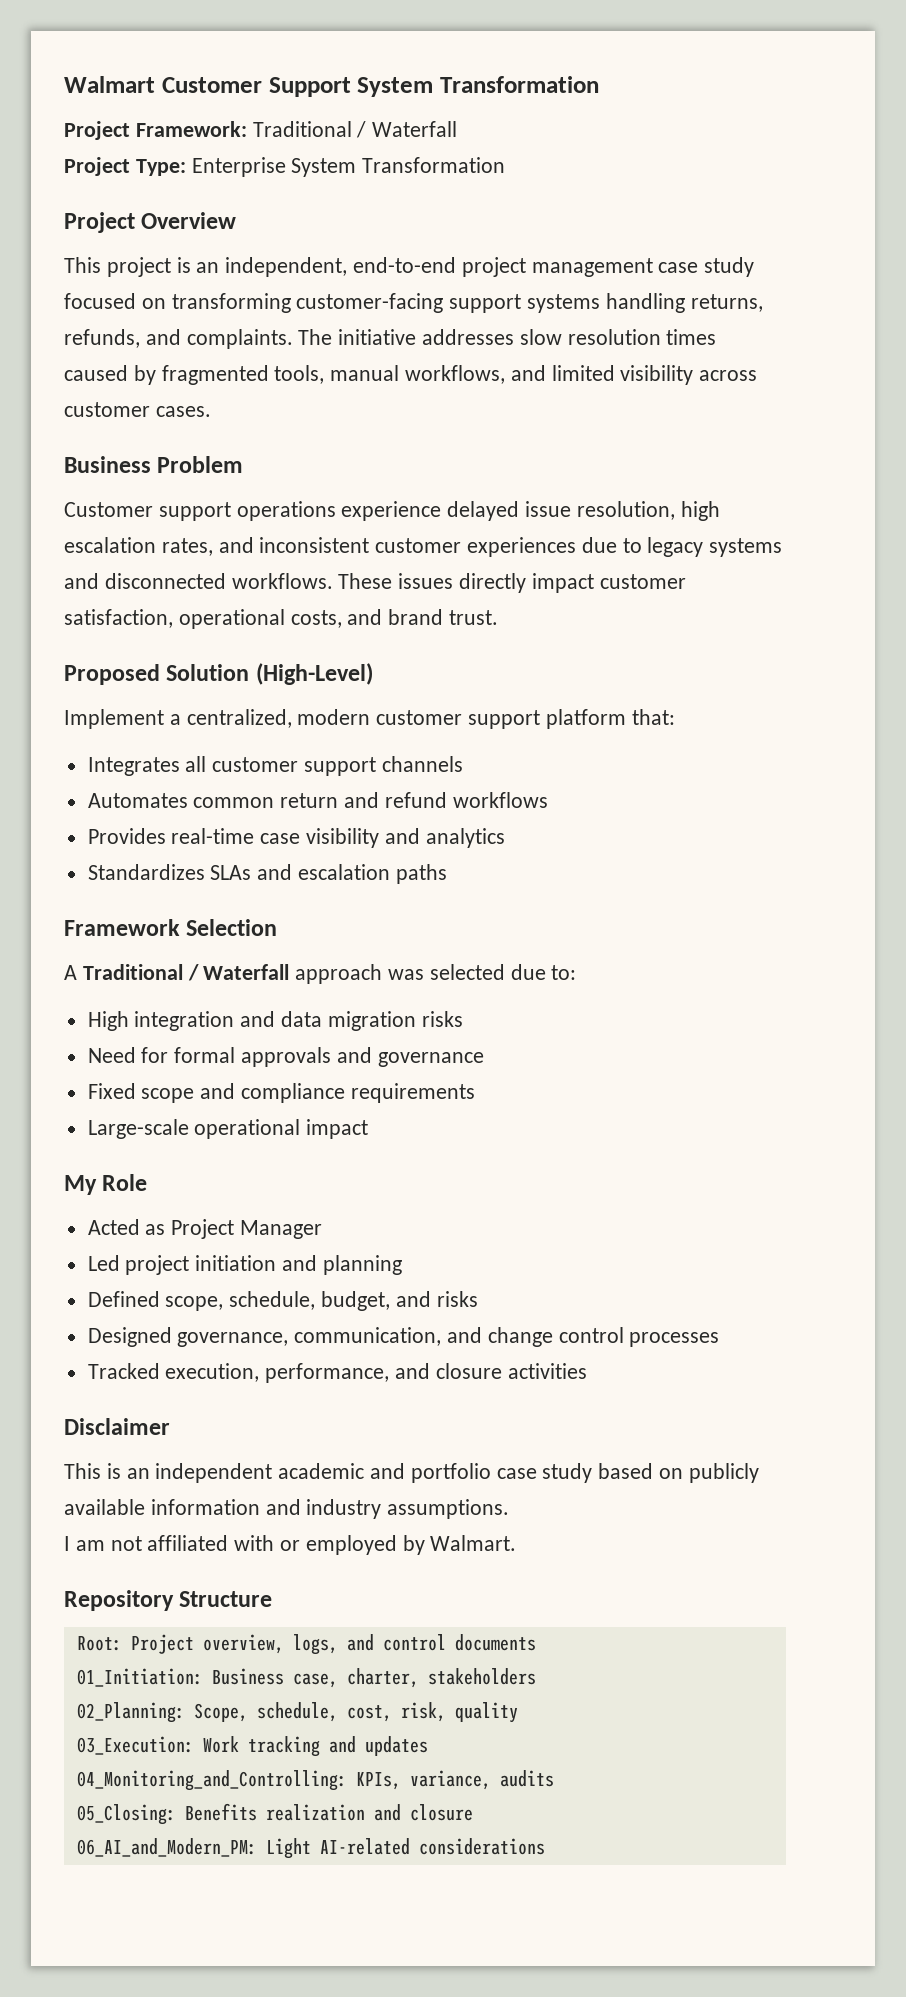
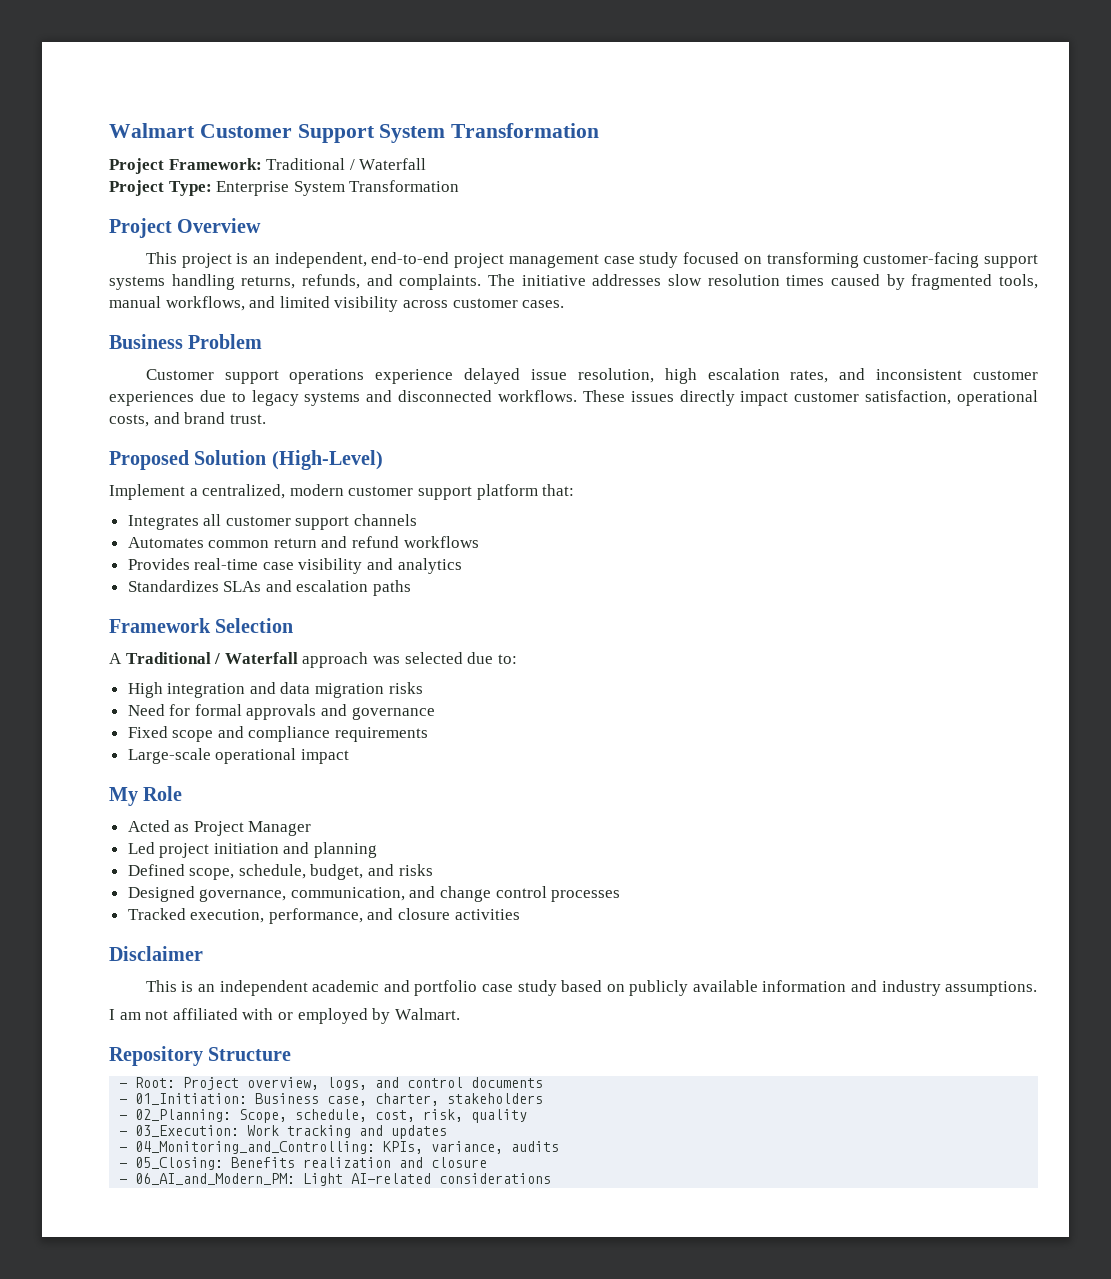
- Root: Project overview, logs, and control documents
+ - Root: Project overview, logs, and control documents
- 01_Initiation: Business case, charter, stakeholders
+ - 01_Initiation: Business case, charter, stakeholders
- 02_Planning: Scope, schedule, cost, risk, quality
+ - 02_Planning: Scope, schedule, cost, risk, quality
- 03_Execution: Work tracking and updates
+ - 03_Execution: Work tracking and updates
- 04_Monitoring_and_Controlling: KPIs, variance, audits
+ - 04_Monitoring_and_Controlling: KPIs, variance, audits
- 05_Closing: Benefits realization and closure
+ - 05_Closing: Benefits realization and closure
- 06_AI_and_Modern_PM: Light AI-related considerations
+ - 06_AI_and_Modern_PM: Light AI-related considerations

